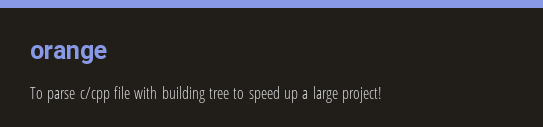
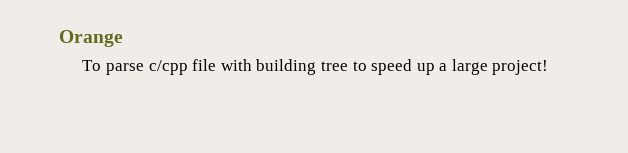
- orange
+ Orange

